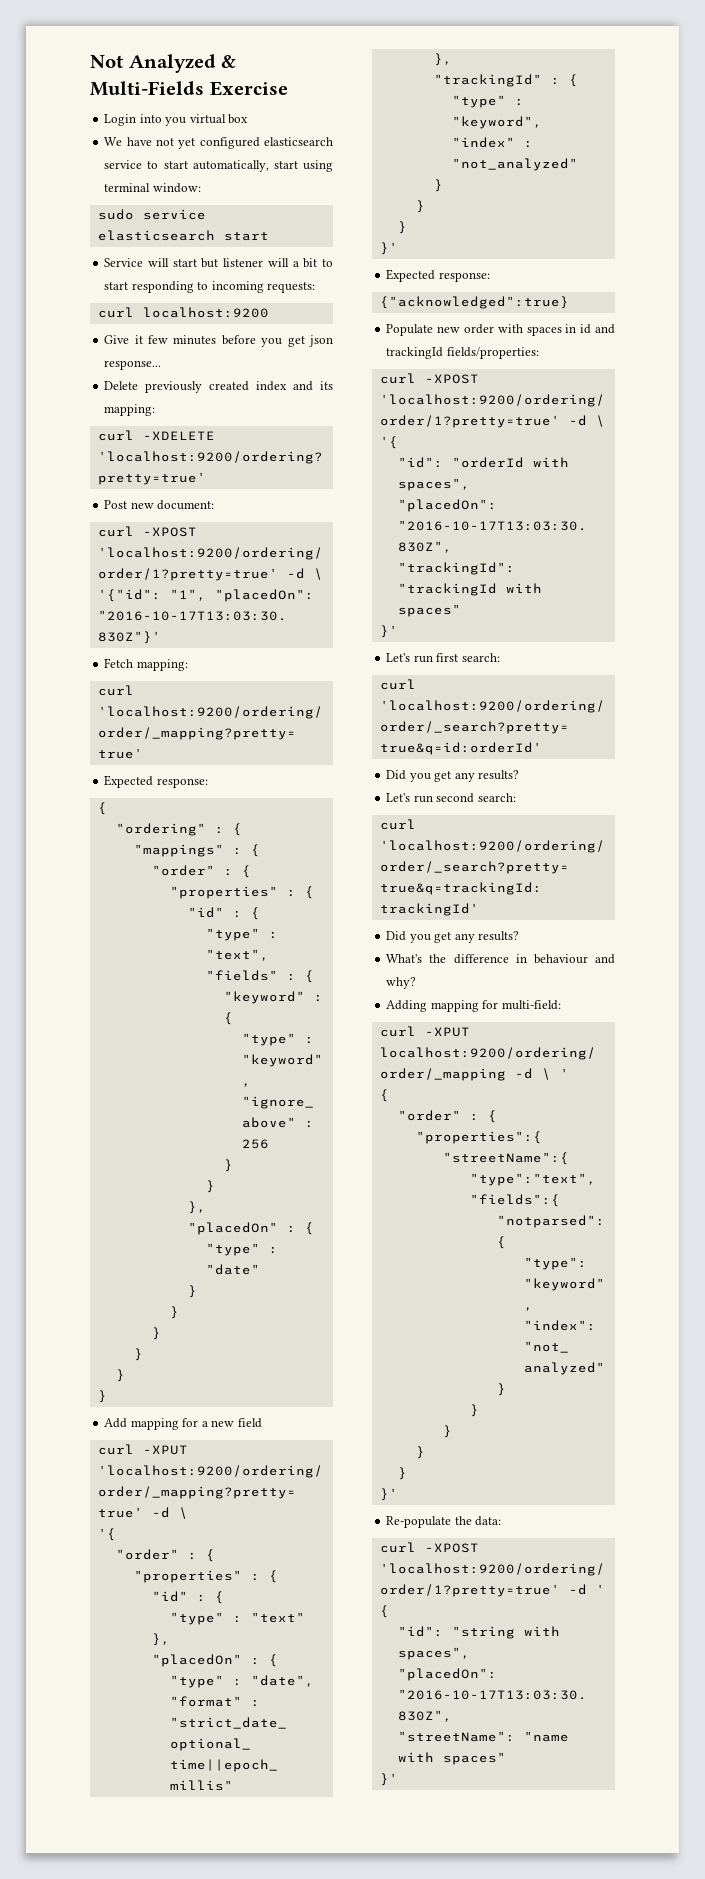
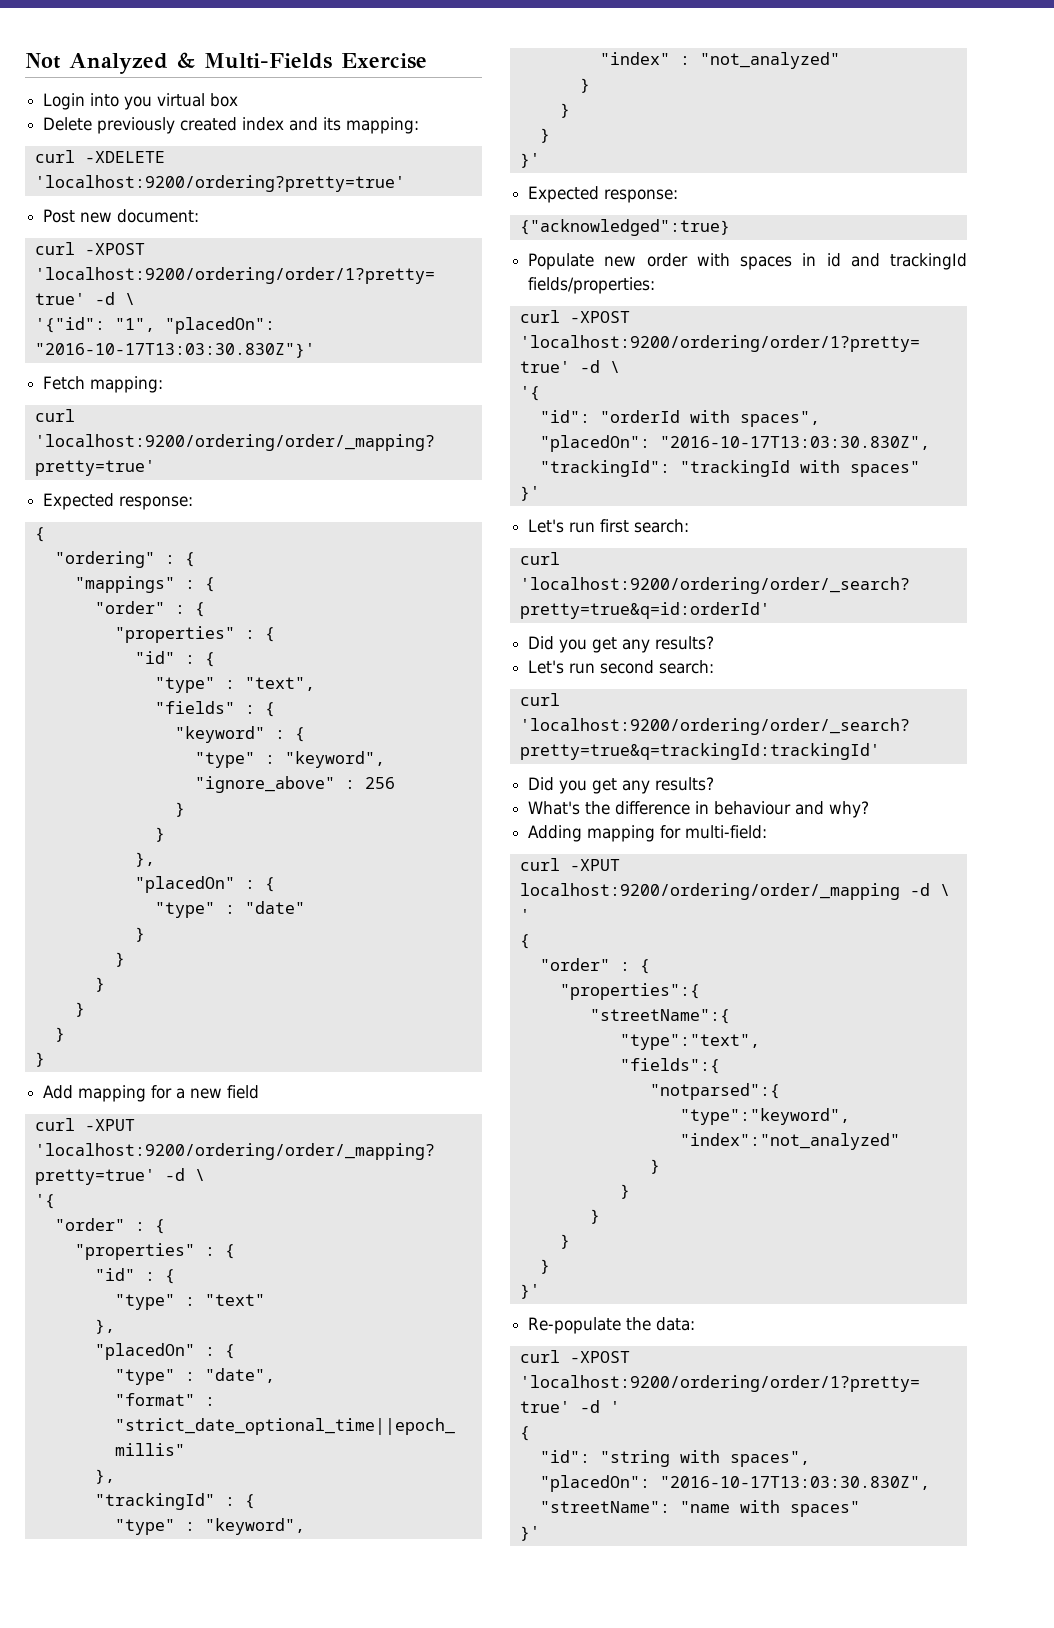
- We have not yet configured elasticsearch service to start automatically, start using terminal window:
- sudo service elasticsearch start
- Service will start but listener will a bit to start responding to incoming requests:
- curl localhost:9200
- Give it few minutes before you get json response...

